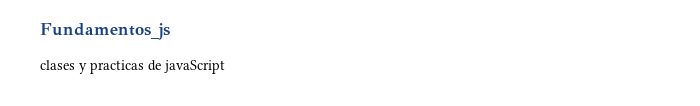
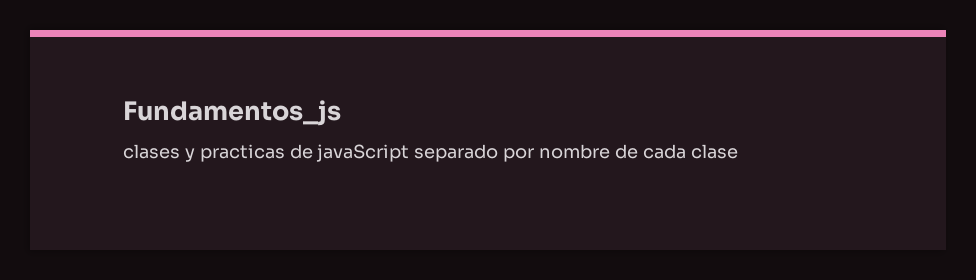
- clases y practicas de javaScript
+ clases y practicas de javaScript separado por nombre de cada clase

